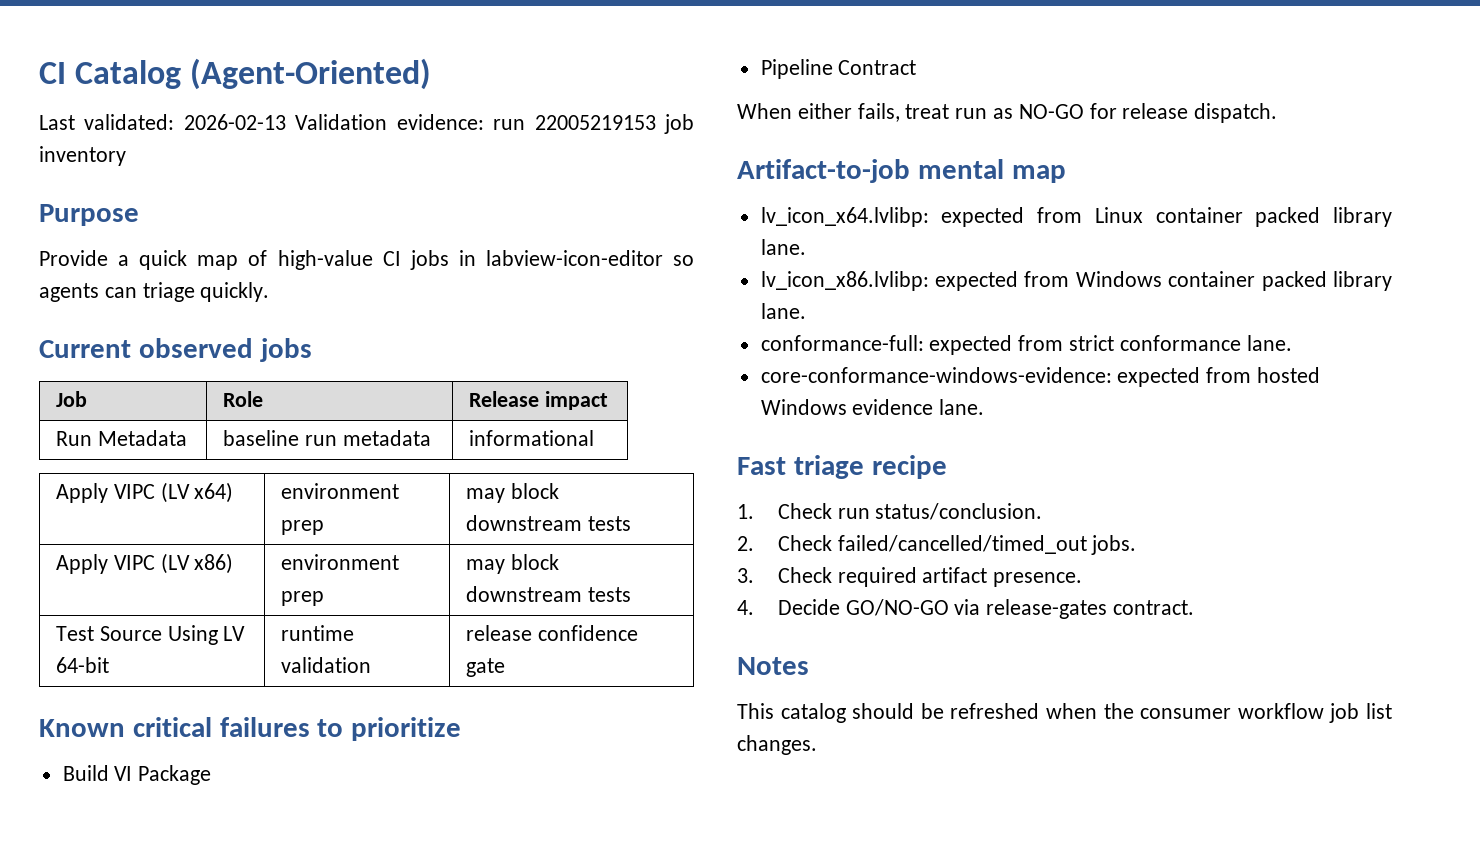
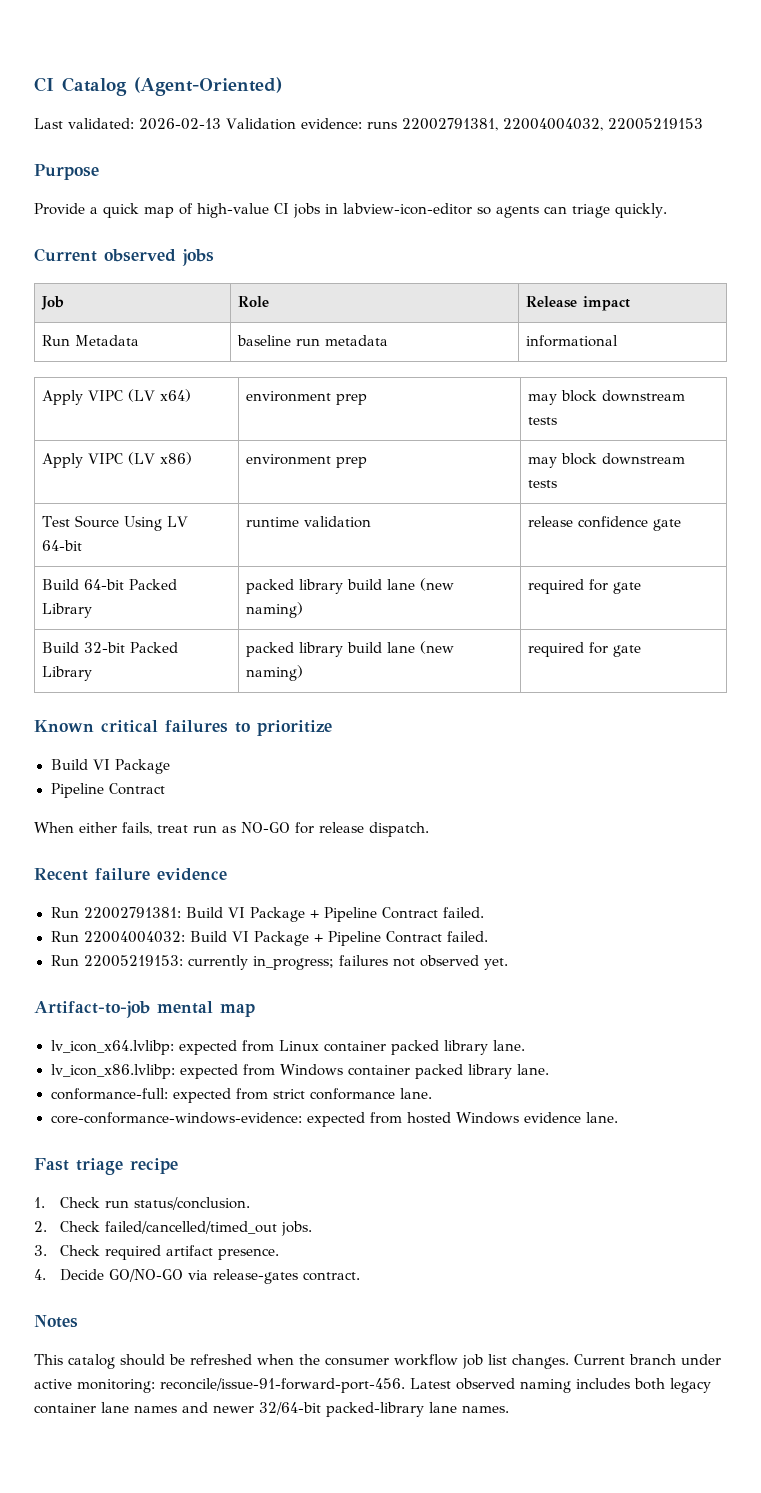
- Last validated: 2026-02-13 Validation evidence: run 22005219153 job inventory
+ Last validated: 2026-02-13 Validation evidence: runs 22002791381, 22004004032, 22005219153
+ Build 64-bit Packed Library | packed library build lane (new naming) | required for gate
+ Build 32-bit Packed Library | packed library build lane (new naming) | required for gate
+ Recent failure evidence
+ Run 22002791381: Build VI Package + Pipeline Contract failed.
+ Run 22004004032: Build VI Package + Pipeline Contract failed.
+ Run 22005219153: currently in_progress; failures not observed yet.
+ Current branch under active monitoring: reconcile/issue-91-forward-port-456. Latest observed naming includes both legacy container lane names and newer 32/64-bit packed-library lane names.

